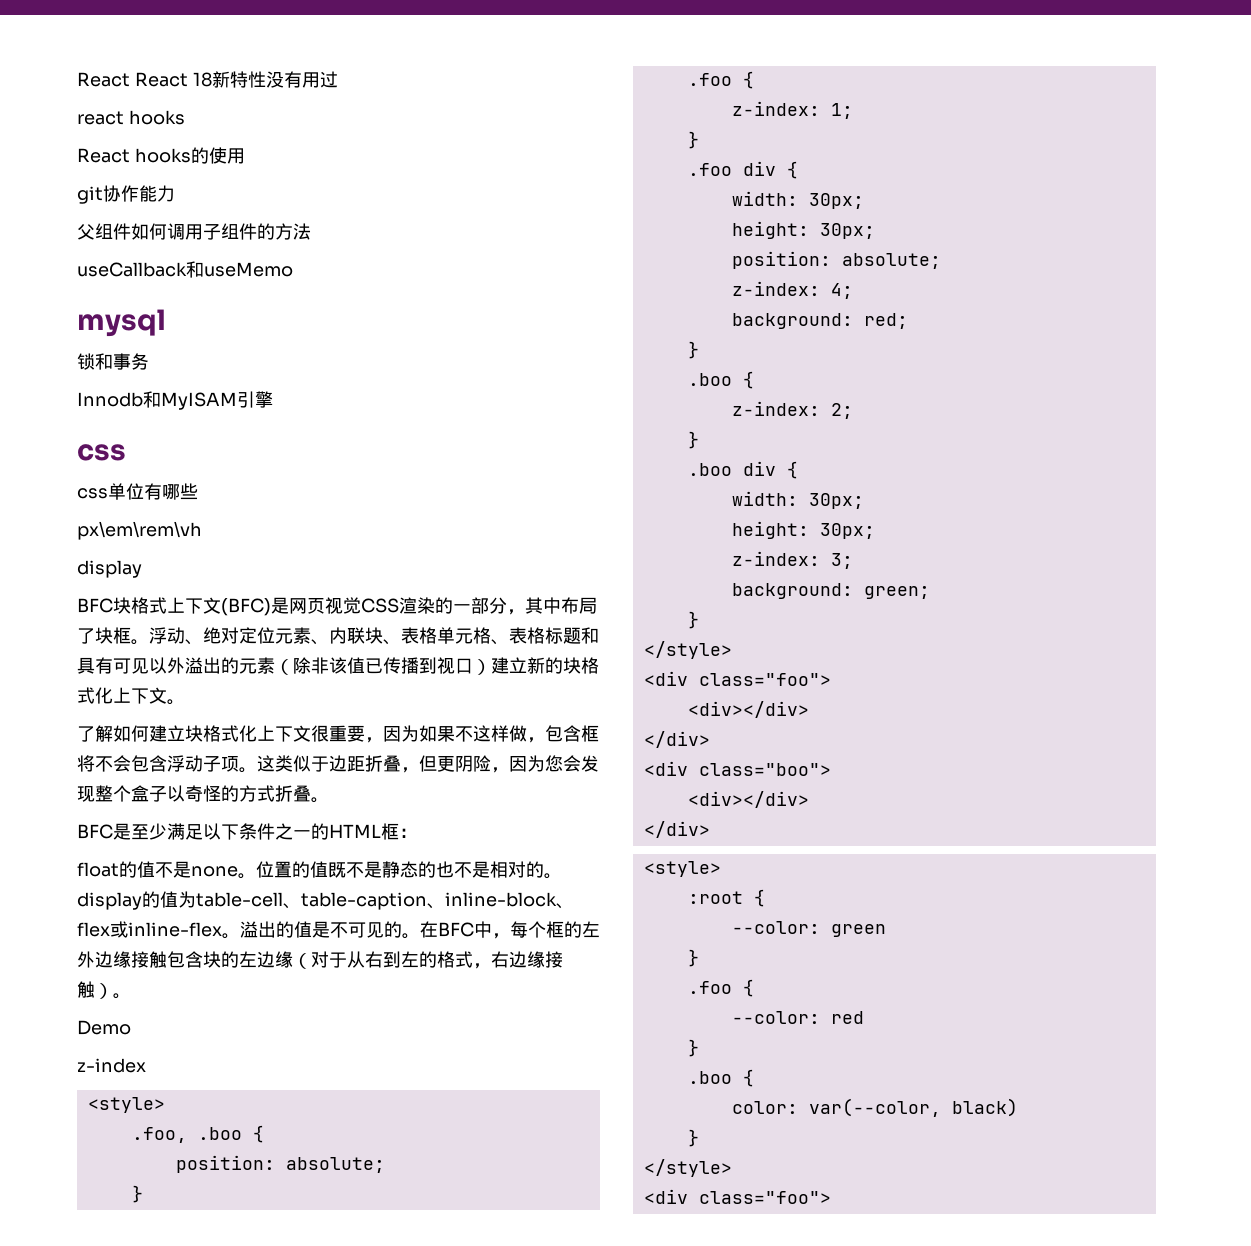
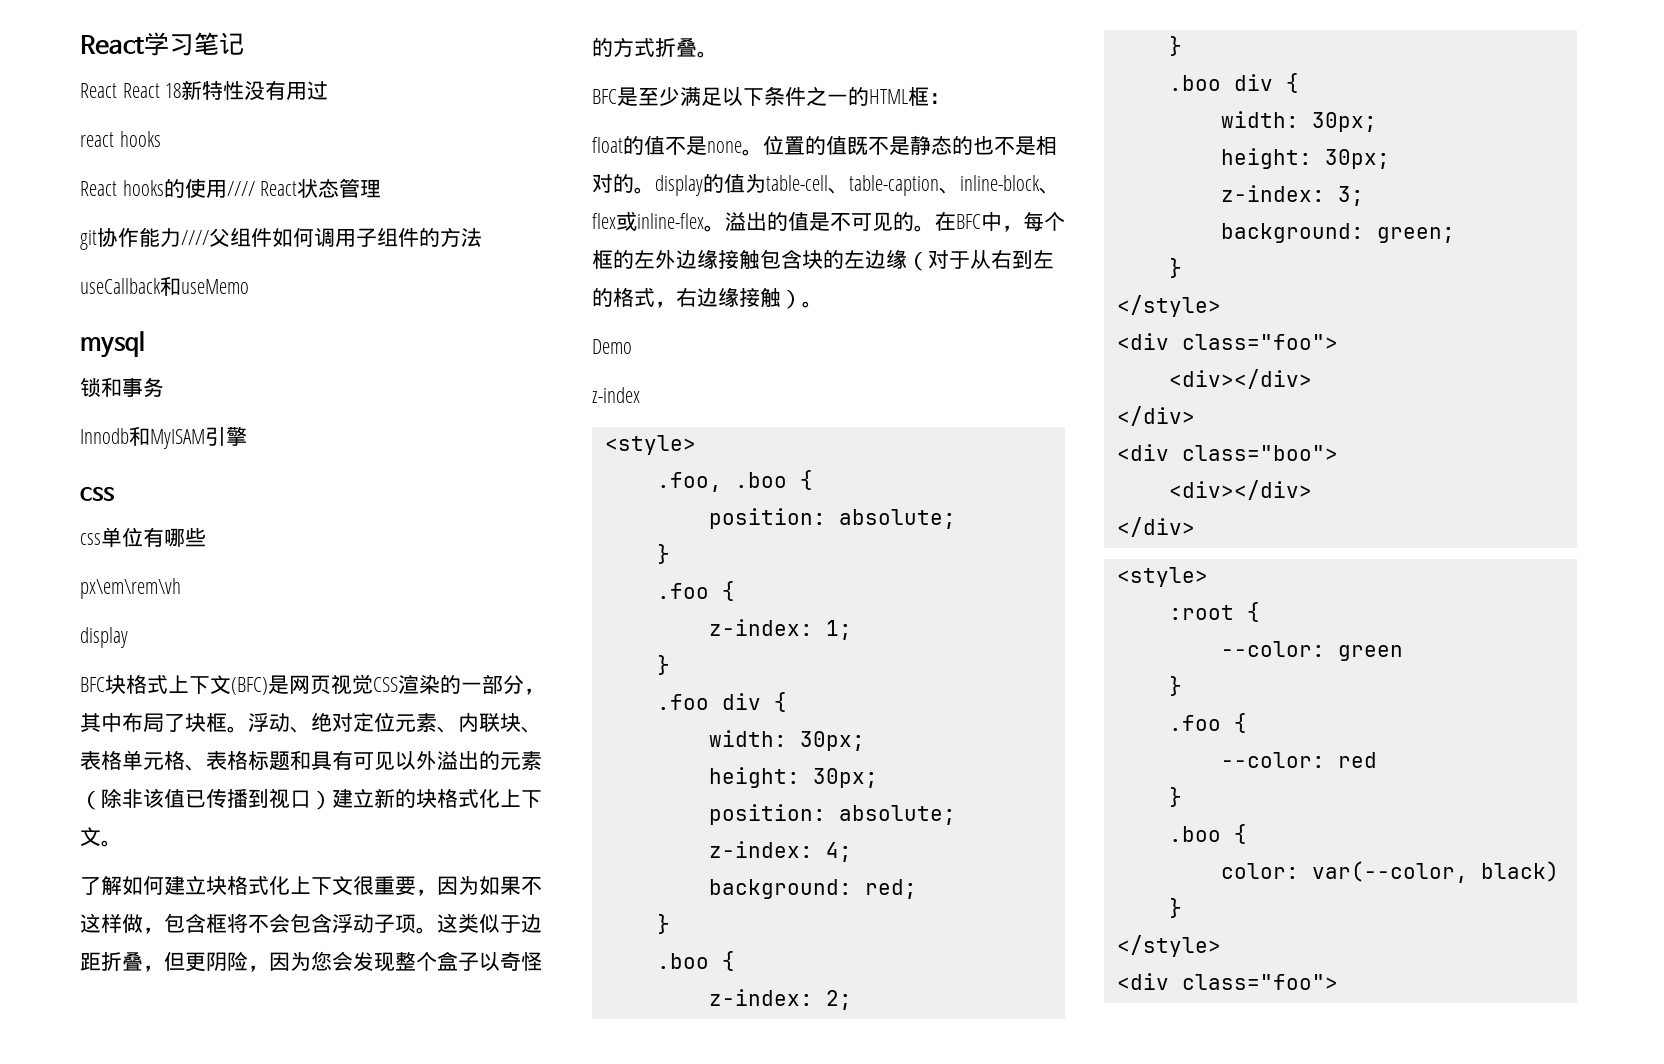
+ React学习笔记
- React hooks的使用
+ React hooks的使用//// React状态管理
- git协作能力
- 父组件如何调用子组件的方法
+ git协作能力////父组件如何调用子组件的方法

